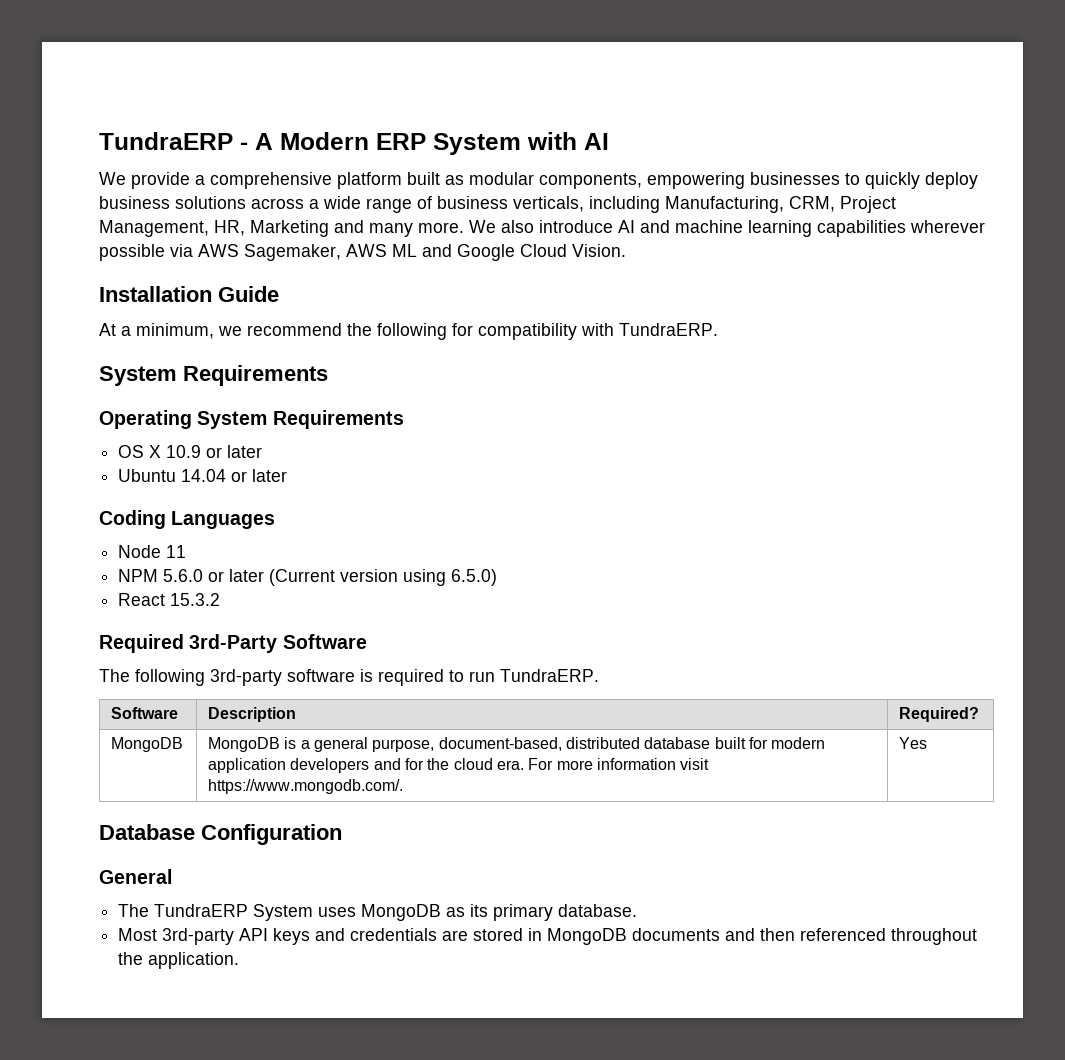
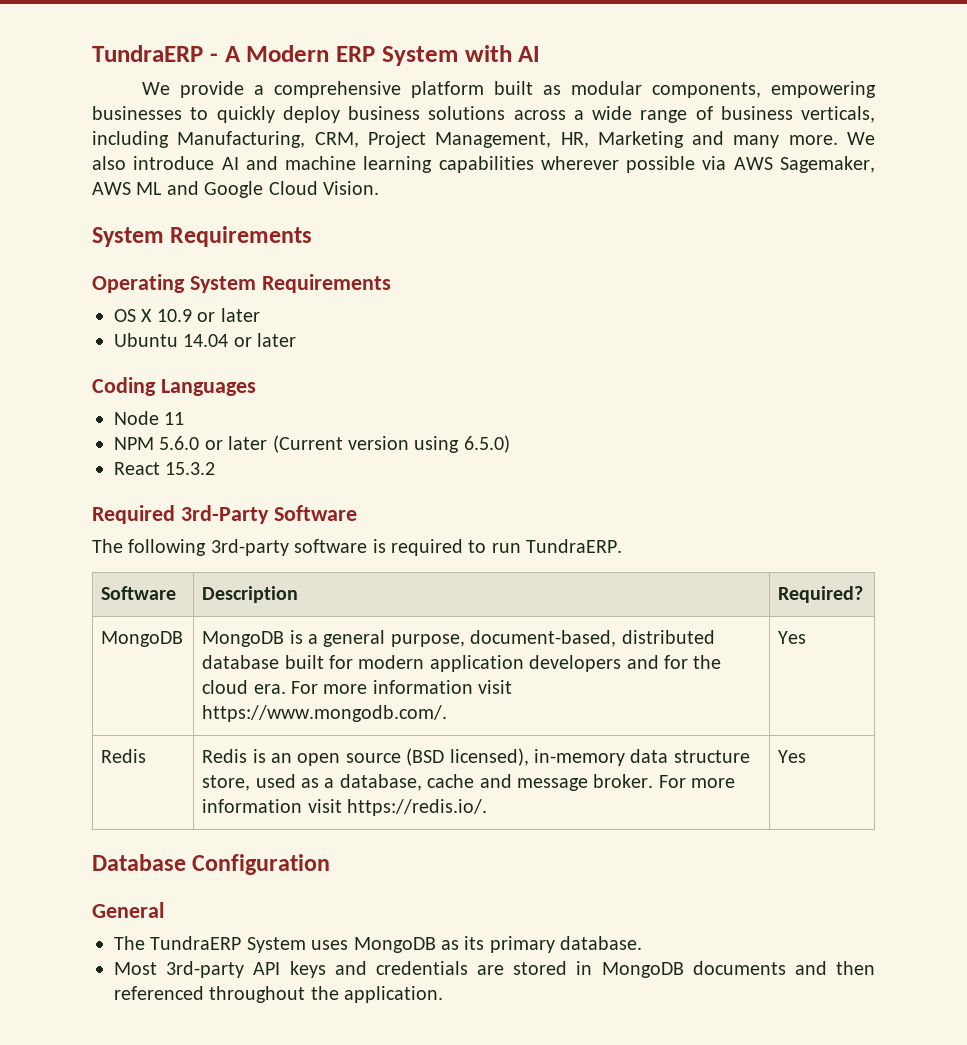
- Installation Guide
- At a minimum, we recommend the following for compatibility with TundraERP.
+ Redis | Redis is an open source (BSD licensed), in-memory data structure store, used as a database, cache and message broker. For more information visit https://redis.io/. | Yes

